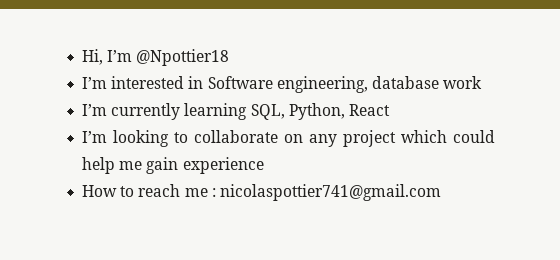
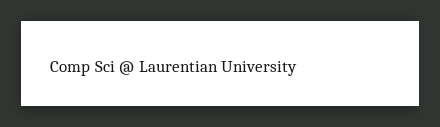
- Hi, I’m @Npottier18
- I’m interested in Software engineering, database work
- I’m currently learning SQL, Python, React
- I’m looking to collaborate on any project which could help me gain experience
- How to reach me : nicolaspottier741@gmail.com
+ Comp Sci @ Laurentian University

